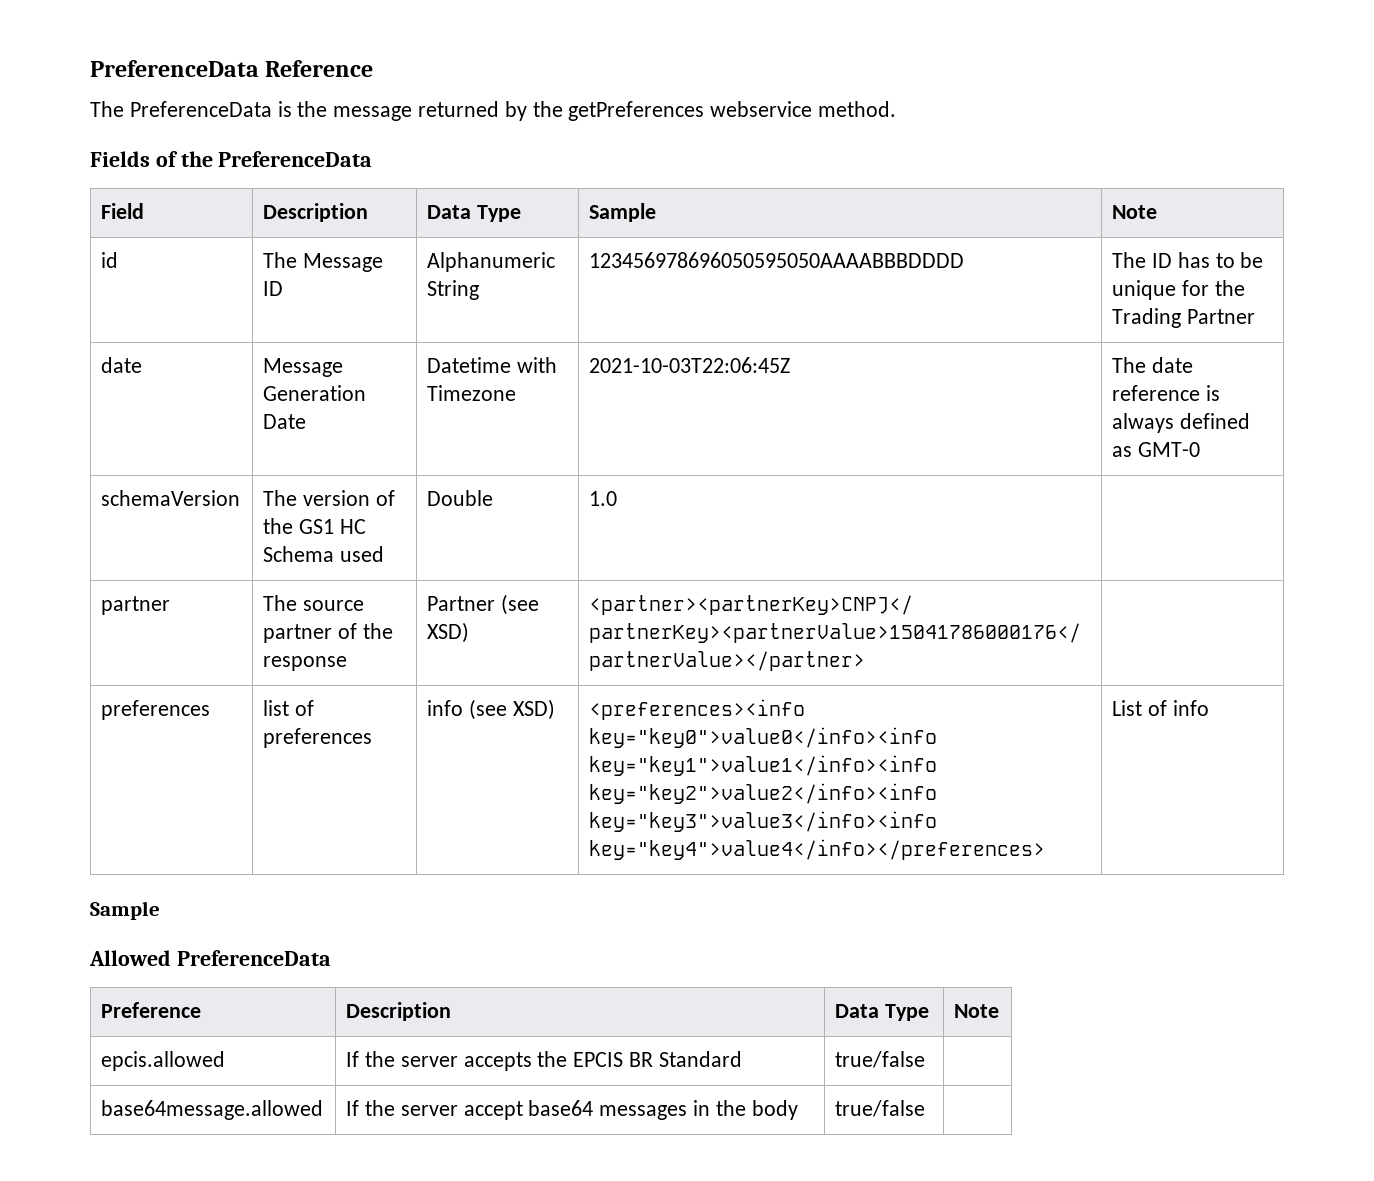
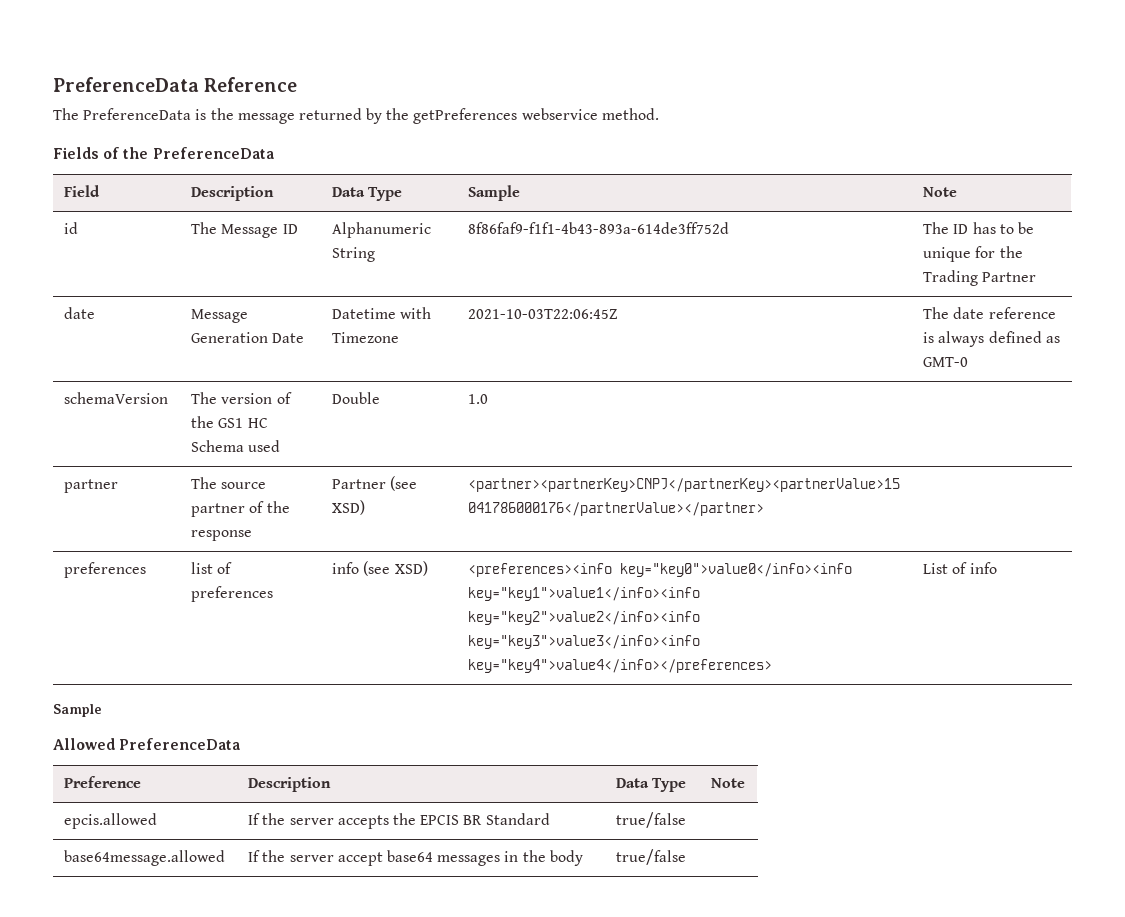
- id | The Message ID | Alphanumeric String | 123456978696050595050AAAABBBDDDD | The ID has to be unique for the Trading Partner
+ id | The Message ID | Alphanumeric String | 8f86faf9-f1f1-4b43-893a-614de3ff752d | The ID has to be unique for the Trading Partner

